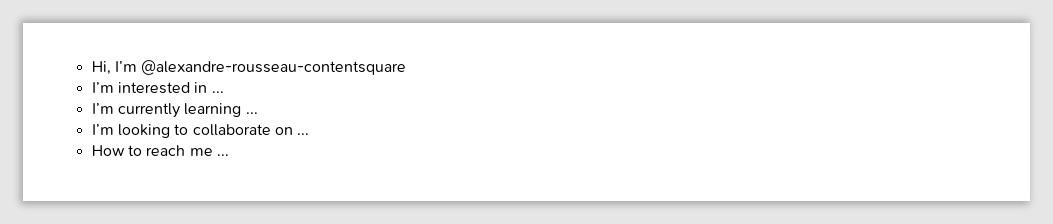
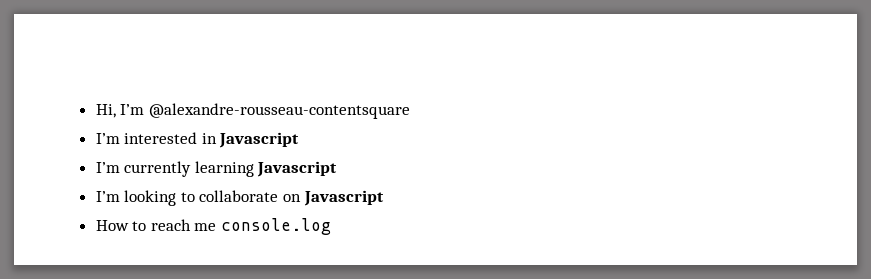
- I’m interested in ...
+ I’m interested in Javascript
- I’m currently learning ...
+ I’m currently learning Javascript
- I’m looking to collaborate on ...
+ I’m looking to collaborate on Javascript
- How to reach me ...
+ How to reach me console.log

